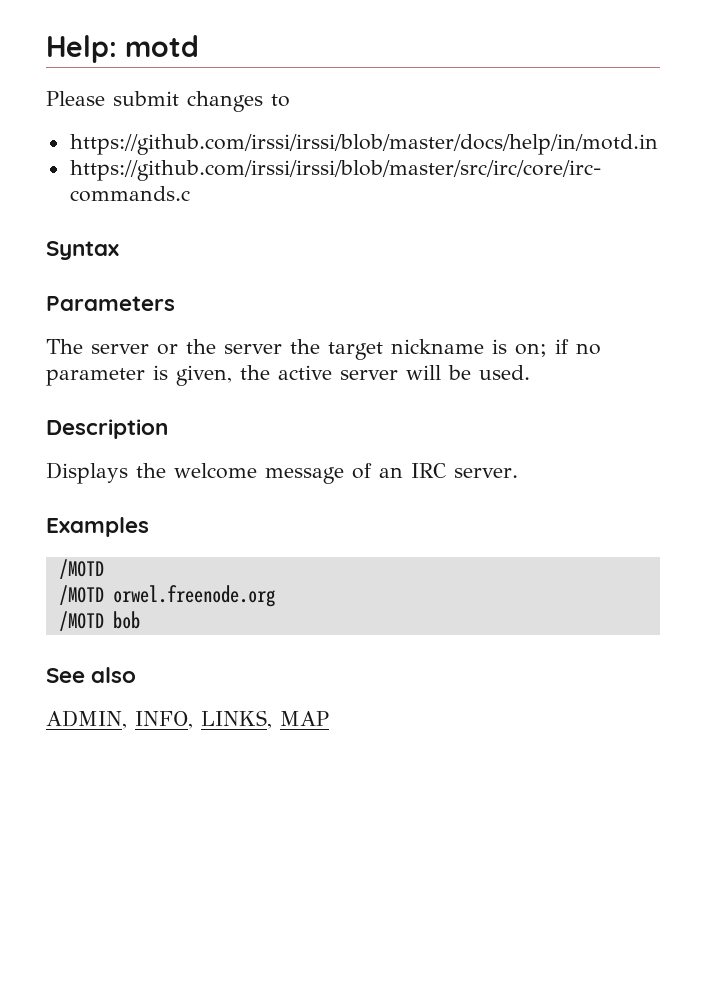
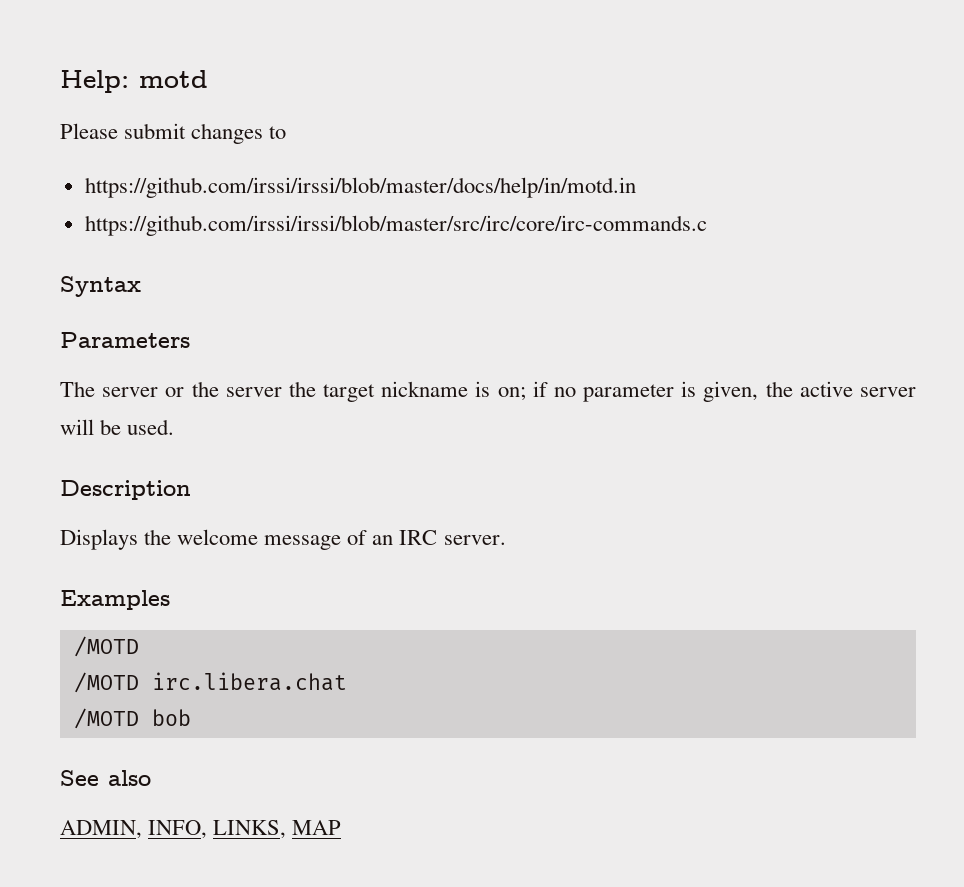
- /MOTD orwel.freenode.org
+ /MOTD irc.libera.chat

